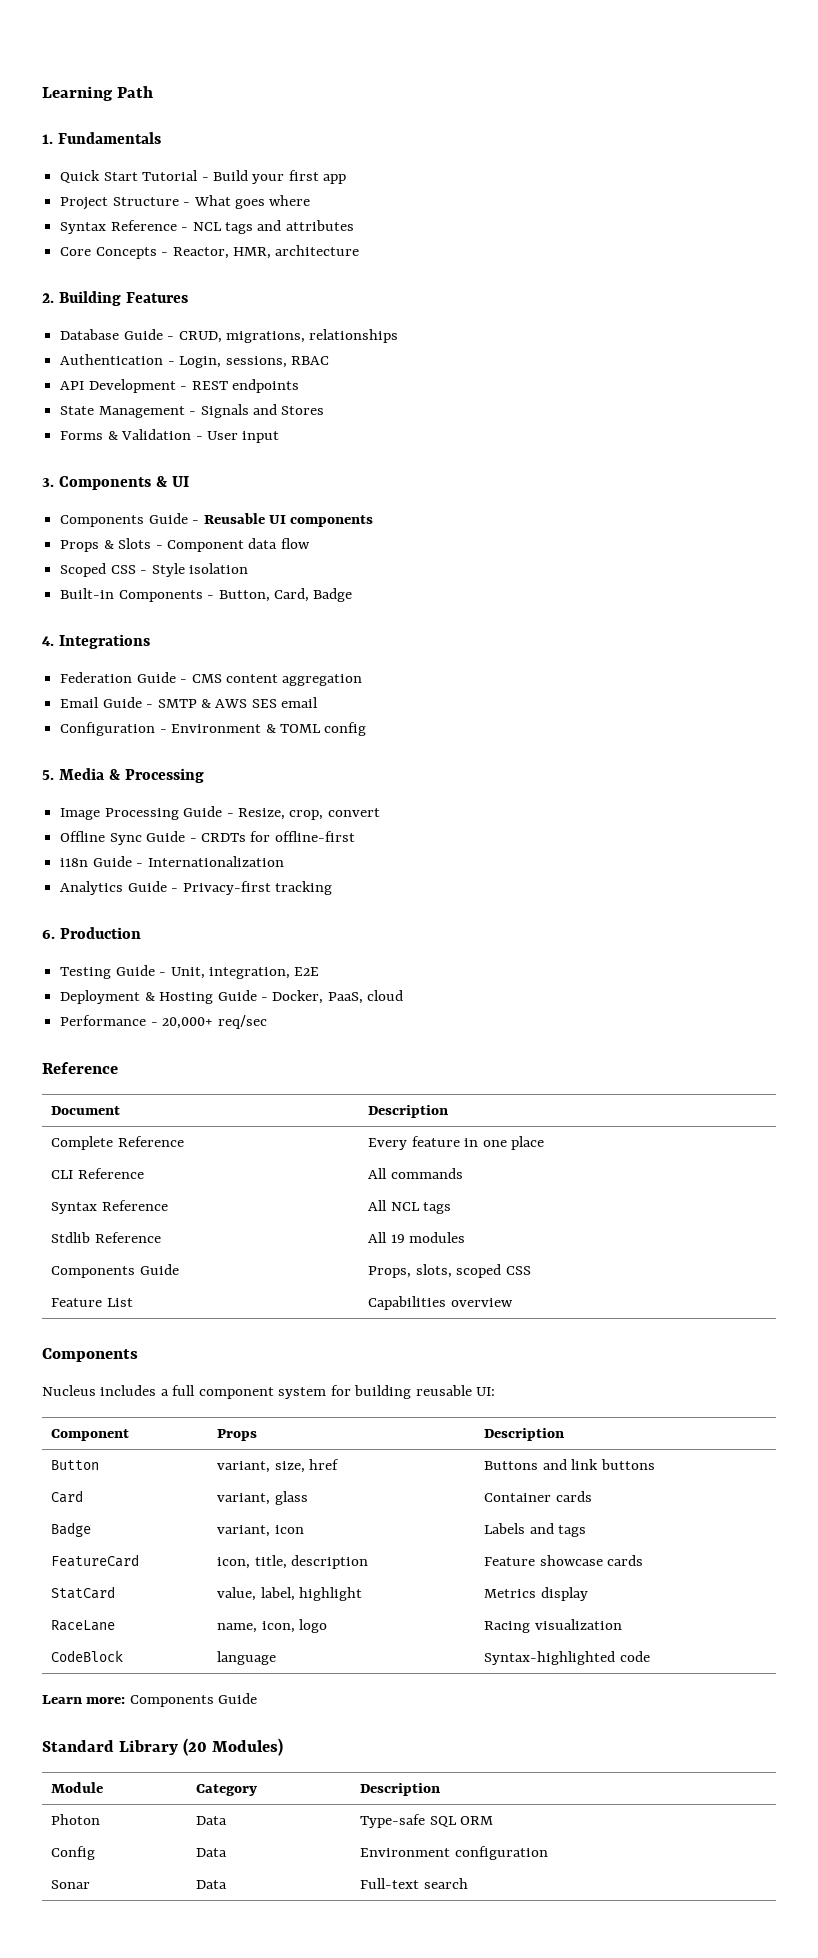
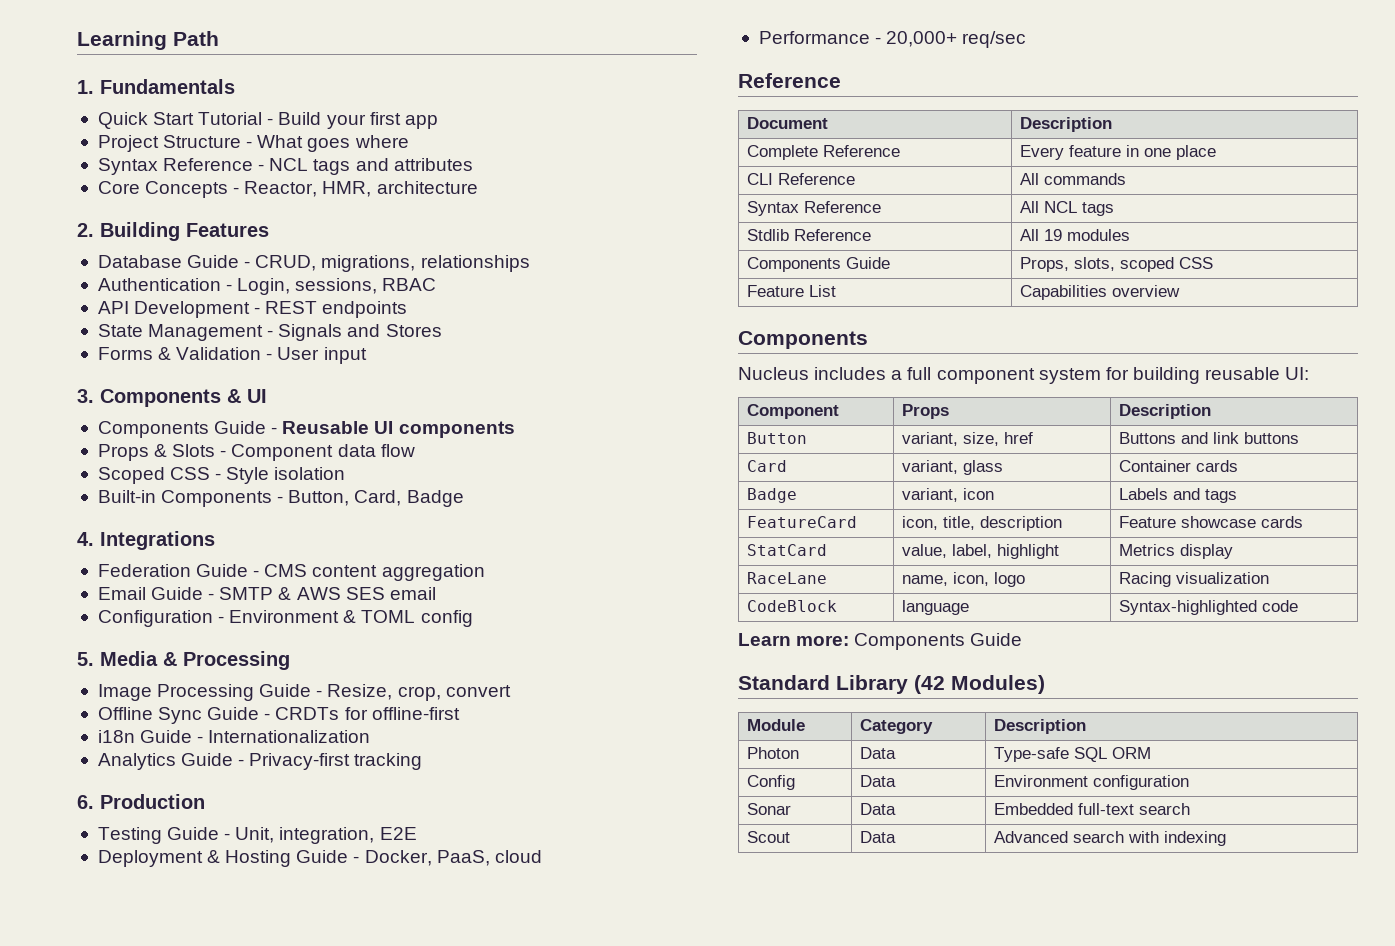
- Standard Library (20 Modules)
+ Standard Library (42 Modules)
- Sonar | Data | Full-text search
+ Sonar | Data | Embedded full-text search
+ Scout | Data | Advanced search with indexing

